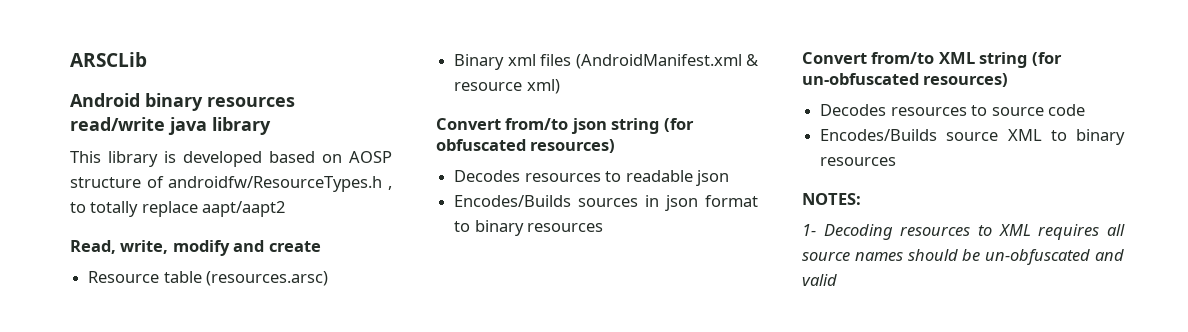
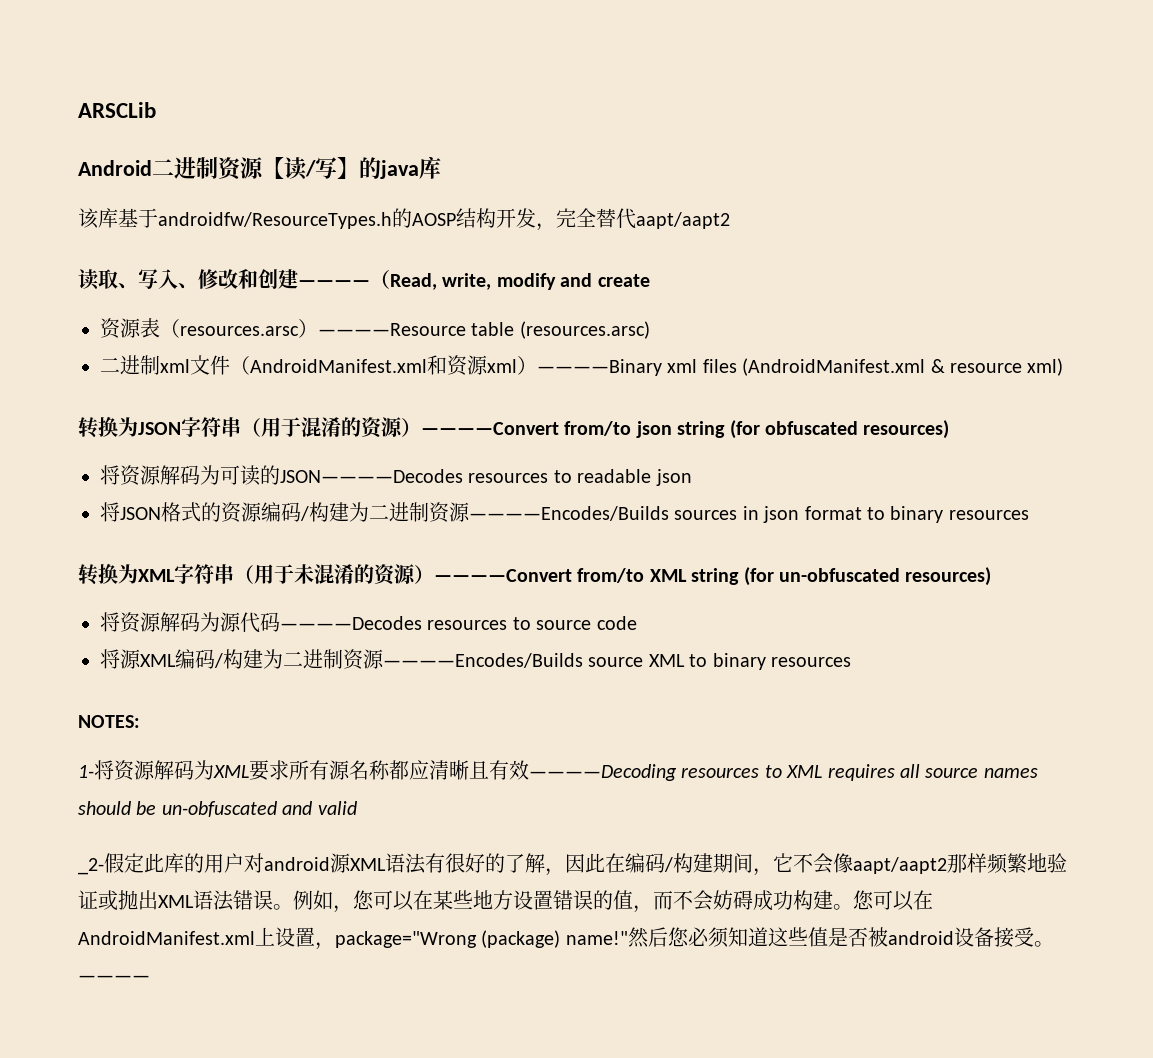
- Android binary resources read/write java library
- This library is developed based on AOSP structure of androidfw/ResourceTypes.h , to totally replace aapt/aapt2
- Read, write, modify and create
+ Android二进制资源【读/写】的java库
+ 该库基于androidfw/ResourceTypes.h的AOSP结构开发，完全替代aapt/aapt2
+ 读取、写入、修改和创建————（Read, write, modify and create
- Resource table (resources.arsc)
- Binary xml files (AndroidManifest.xml & resource xml)
+ 资源表（resources.arsc）————Resource table (resources.arsc)
+ 二进制xml文件（AndroidManifest.xml和资源xml）————Binary xml files (AndroidManifest.xml & resource xml)
- Convert from/to json string (for obfuscated resources)
+ 转换为JSON字符串（用于混淆的资源）————Convert from/to json string (for obfuscated resources)
- Decodes resources to readable json
+ 将资源解码为可读的JSON————Decodes resources to readable json
- Encodes/Builds sources in json format to binary resources
+ 将JSON格式的资源编码/构建为二进制资源————Encodes/Builds sources in json format to binary resources
- Convert from/to XML string (for un-obfuscated resources)
+ 转换为XML字符串（用于未混淆的资源）————Convert from/to XML string (for un-obfuscated resources)
- Decodes resources to source code
+ 将资源解码为源代码————Decodes resources to source code
- Encodes/Builds source XML to binary resources
+ 将源XML编码/构建为二进制资源————Encodes/Builds source XML to binary resources
- 1- Decoding resources to XML requires all source names should be un-obfuscated and valid
+ 1-将资源解码为XML要求所有源名称都应清晰且有效————Decoding resources to XML requires all source names should be un-obfuscated and valid
+ _2-假定此库的用户对android源XML语法有很好的了解，因此在编码/构建期间，它不会像aapt/aapt2那样频繁地验证或抛出XML语法错误。例如，您可以在某些地方设置错误的值，而不会妨碍成功构建。您可以在AndroidManifest.xml上设置，package="Wrong (package) name!"然后您必须知道这些值是否被android设备接受。————

